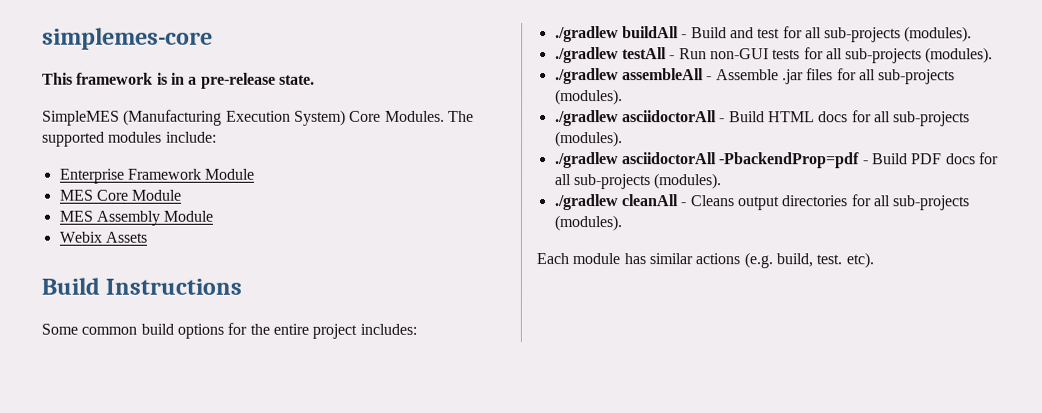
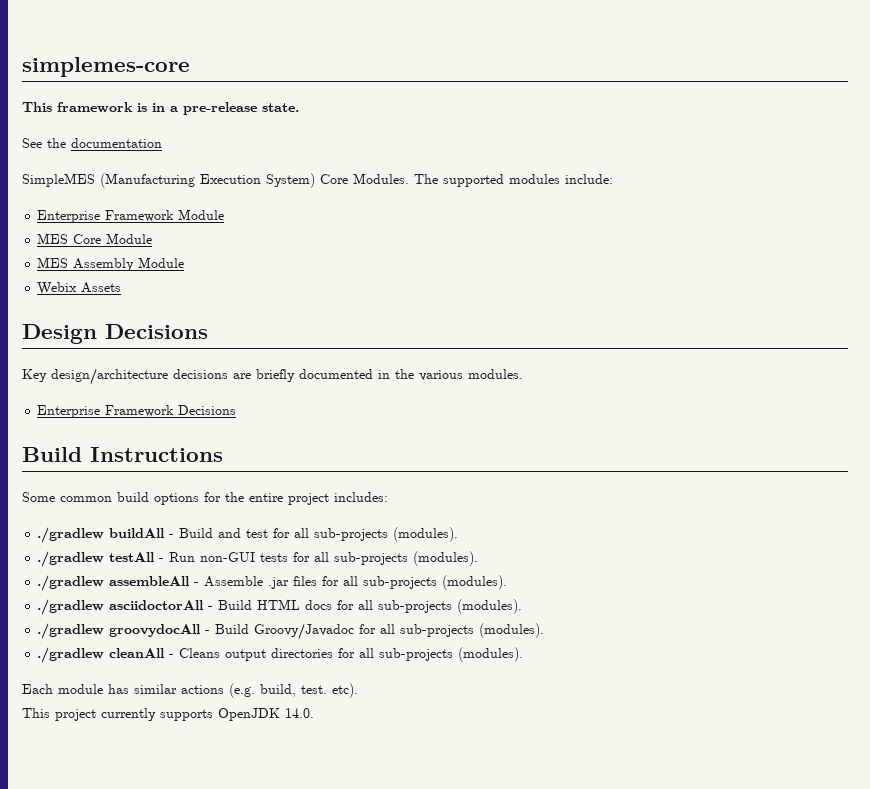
+ See the documentation
+ Design Decisions
+ Key design/architecture decisions are briefly documented in the various modules.
+ Enterprise Framework Decisions
- ./gradlew asciidoctorAll -PbackendProp=pdf - Build PDF docs for all sub-projects (modules).
+ ./gradlew groovydocAll - Build Groovy/Javadoc for all sub-projects (modules).
+ This project currently supports OpenJDK 14.0.

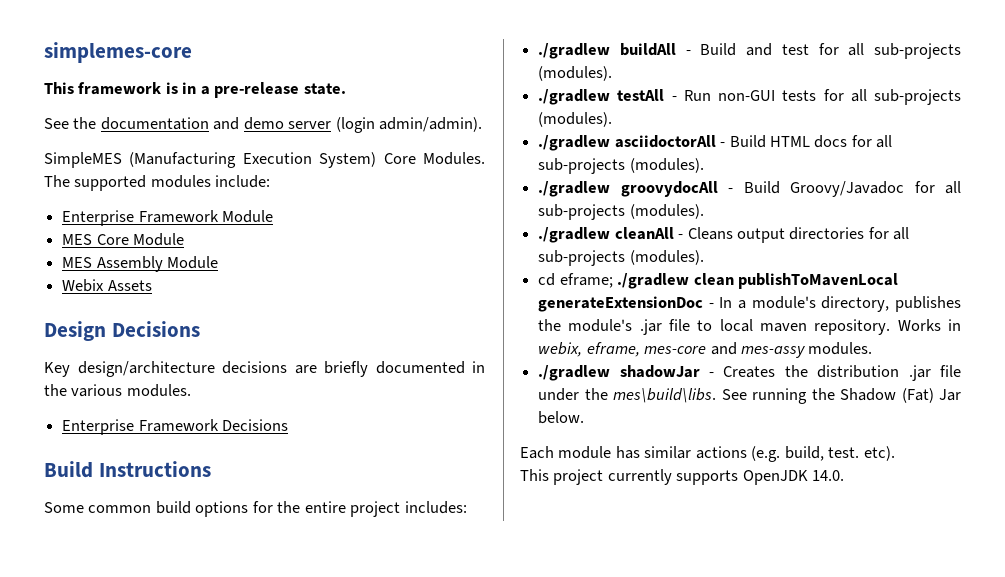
- See the documentation
+ See the documentation and demo server (login admin/admin).
- ./gradlew assembleAll - Assemble .jar files for all sub-projects (modules).
+ cd eframe; ./gradlew clean publishToMavenLocal generateExtensionDoc - In a module's directory, publishes the module's .jar file to local maven repository. Works in webix, eframe, mes-core and mes-assy modules.
+ ./gradlew shadowJar - Creates the distribution .jar file under the mes\build\libs. See running the Shadow (Fat) Jar below.

